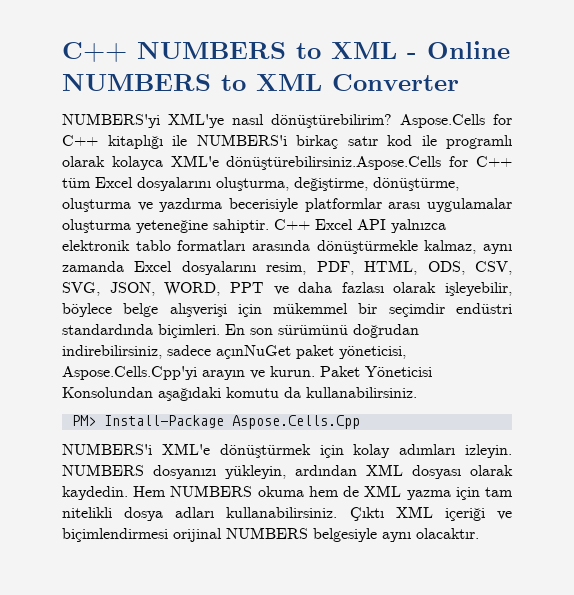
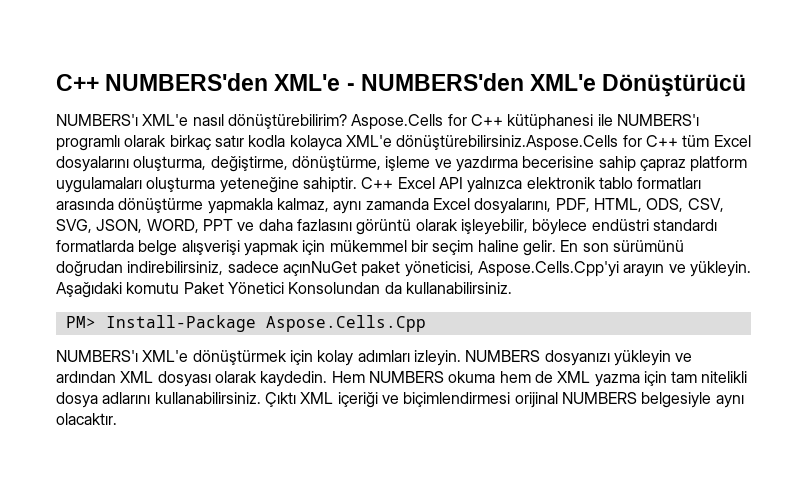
- C++ NUMBERS to XML - Online NUMBERS to XML Converter
- NUMBERS'yi XML'ye nasıl dönüştürebilirim?
+ C++ NUMBERS'den XML'e - NUMBERS'den XML'e Dönüştürücü
+ NUMBERS'ı XML'e nasıl dönüştürebilirim?
- Aspose.Cells for C++ kitaplığı ile NUMBERS'i birkaç satır kod ile programlı olarak kolayca XML'e dönüştürebilirsiniz.Aspose.Cells for C++ tüm Excel dosyalarını oluşturma, değiştirme, dönüştürme, oluşturma ve yazdırma becerisiyle platformlar arası uygulamalar oluşturma yeteneğine sahiptir.
+ Aspose.Cells for C++ kütüphanesi ile NUMBERS'ı programlı olarak birkaç satır kodla kolayca XML'e dönüştürebilirsiniz.Aspose.Cells for C++ tüm Excel dosyalarını oluşturma, değiştirme, dönüştürme, işleme ve yazdırma becerisine sahip çapraz platform uygulamaları oluşturma yeteneğine sahiptir.
- C++ Excel API yalnızca elektronik tablo formatları arasında dönüştürmekle kalmaz, aynı zamanda Excel dosyalarını resim, PDF, HTML, ODS, CSV, SVG, JSON, WORD, PPT ve daha fazlası olarak işleyebilir, böylece belge alışverişi için mükemmel bir seçimdir endüstri standardında biçimleri.
+ C++ Excel API yalnızca elektronik tablo formatları arasında dönüştürme yapmakla kalmaz, aynı zamanda Excel dosyalarını, PDF, HTML, ODS, CSV, SVG, JSON, WORD, PPT ve daha fazlasını görüntü olarak işleyebilir, böylece endüstri standardı formatlarda belge alışverişi yapmak için mükemmel bir seçim haline gelir.
- En son sürümünü doğrudan indirebilirsiniz, sadece açınNuGet paket yöneticisi, Aspose.Cells.Cpp'yi arayın ve kurun. Paket Yöneticisi Konsolundan aşağıdaki komutu da kullanabilirsiniz.
+ En son sürümünü doğrudan indirebilirsiniz, sadece açınNuGet paket yöneticisi, Aspose.Cells.Cpp'yi arayın ve yükleyin. Aşağıdaki komutu Paket Yönetici Konsolundan da kullanabilirsiniz.
- NUMBERS'i XML'e dönüştürmek için kolay adımları izleyin.
+ NUMBERS'ı XML'e dönüştürmek için kolay adımları izleyin.
- NUMBERS dosyanızı yükleyin, ardından XML dosyası olarak kaydedin.
+ NUMBERS dosyanızı yükleyin ve ardından XML dosyası olarak kaydedin.
- Hem NUMBERS okuma hem de XML yazma için tam nitelikli dosya adları kullanabilirsiniz.
+ Hem NUMBERS okuma hem de XML yazma için tam nitelikli dosya adlarını kullanabilirsiniz.

